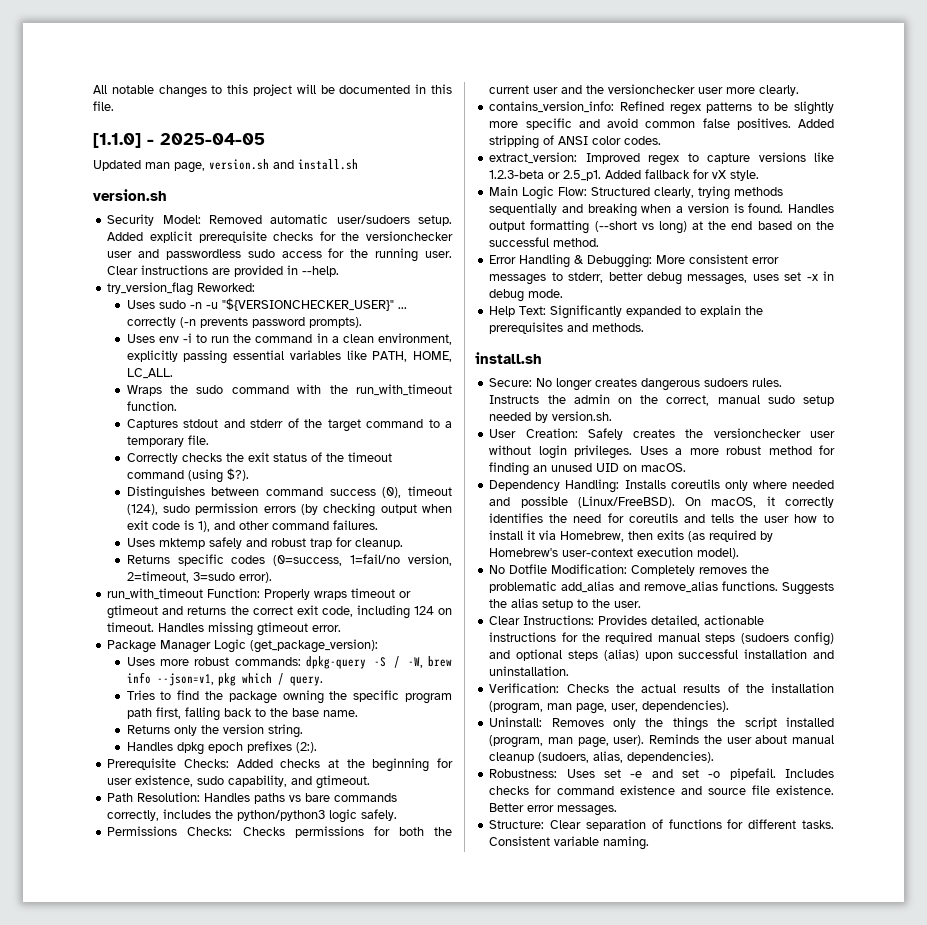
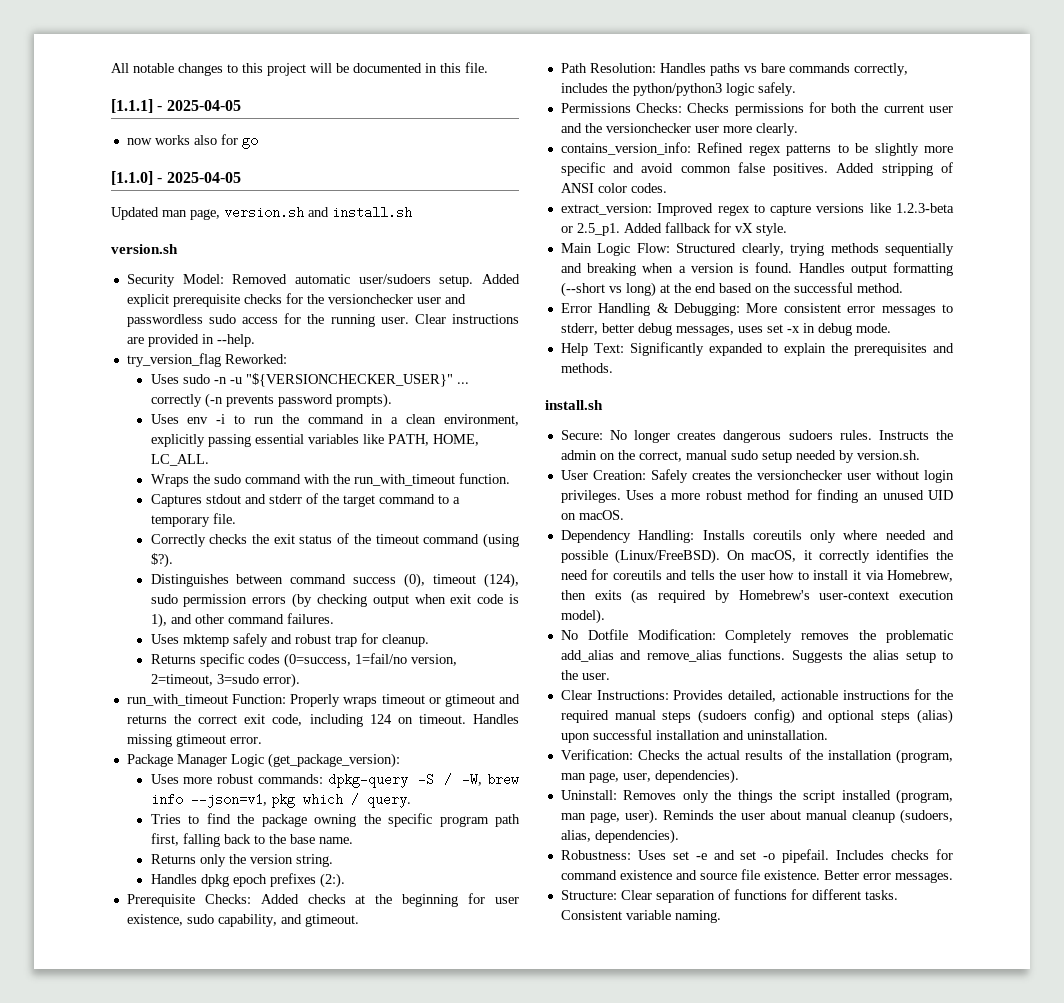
+ [1.1.1] - 2025-04-05
+ now works also for go

